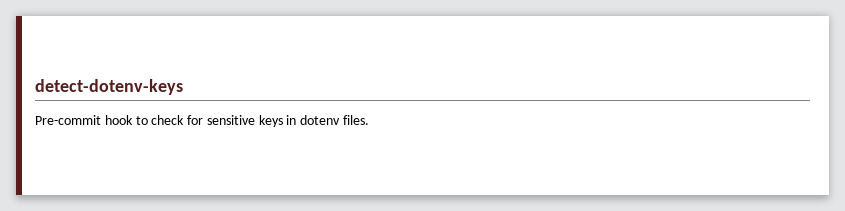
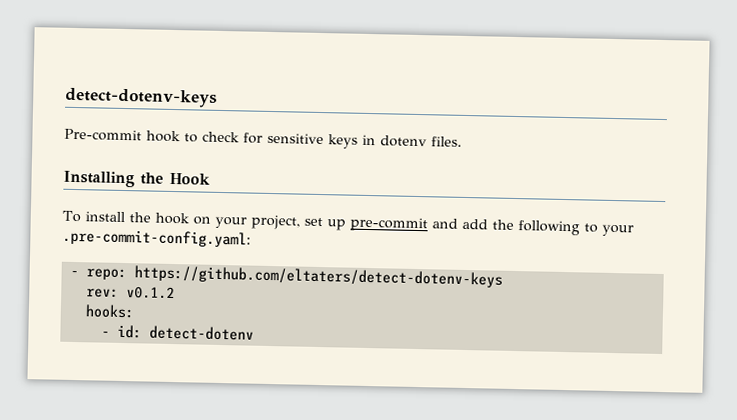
+ Installing the Hook
+ To install the hook on your project, set up pre-commit and add the following to your .pre-commit-config.yaml:
+ - repo: https://github.com/eltaters/detect-dotenv-keys
+ rev: v0.1.2
+ hooks:
+ - id: detect-dotenv

